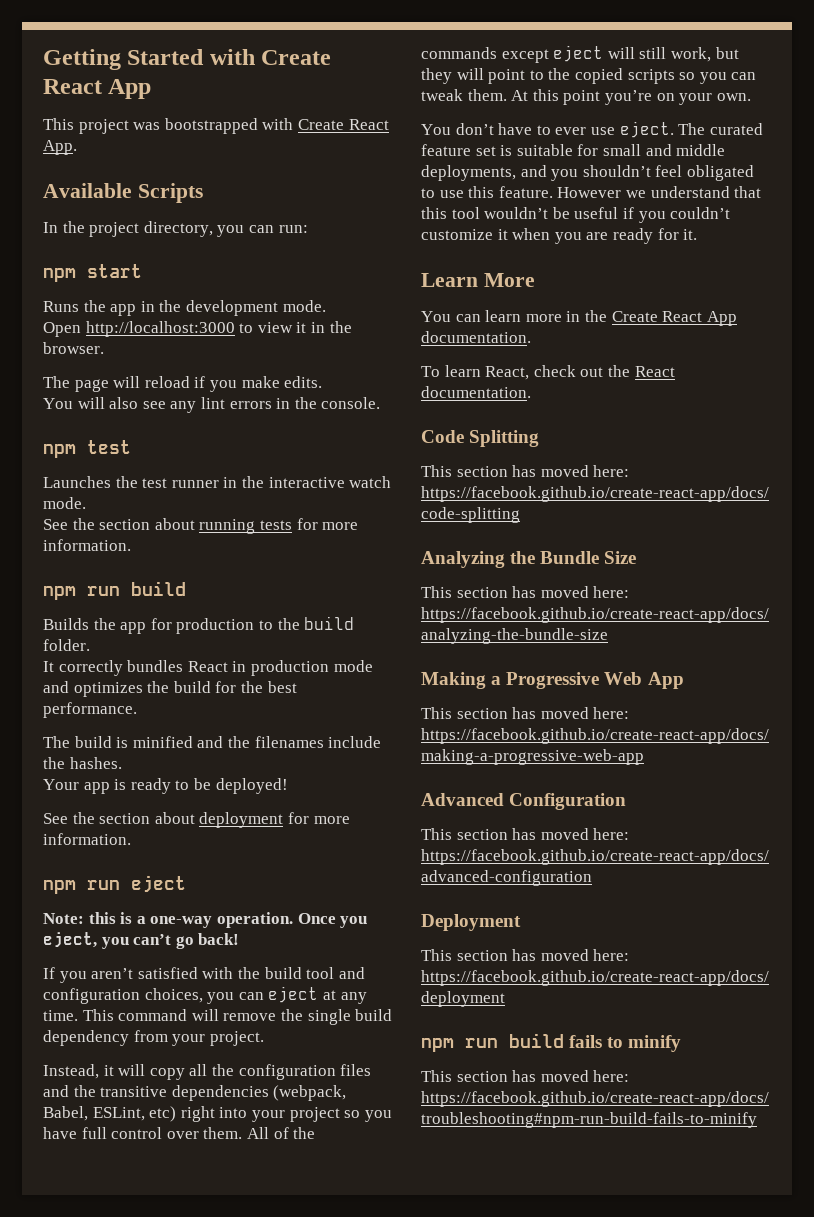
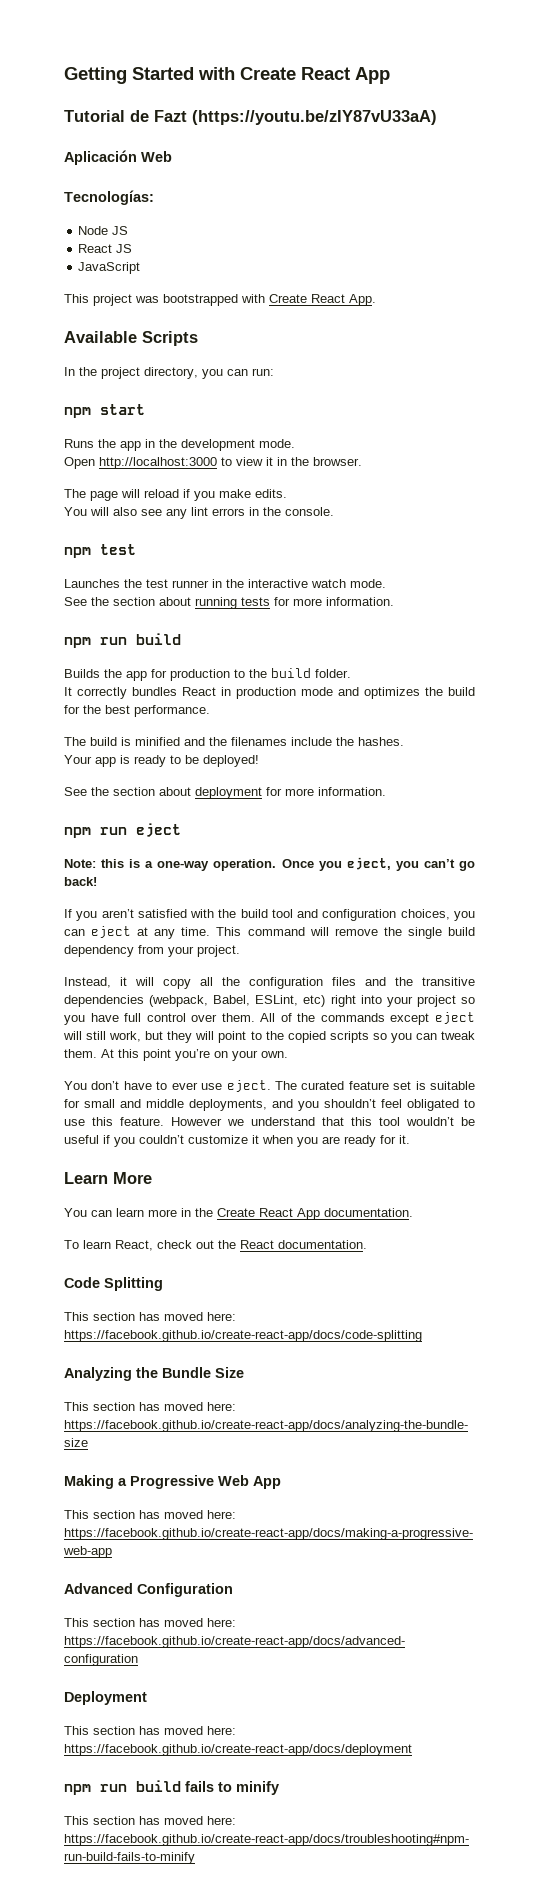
+ Tutorial de Fazt (https://youtu.be/zIY87vU33aA)
+ Aplicación Web
+ Tecnologías:
+ Node JS
+ React JS
+ JavaScript

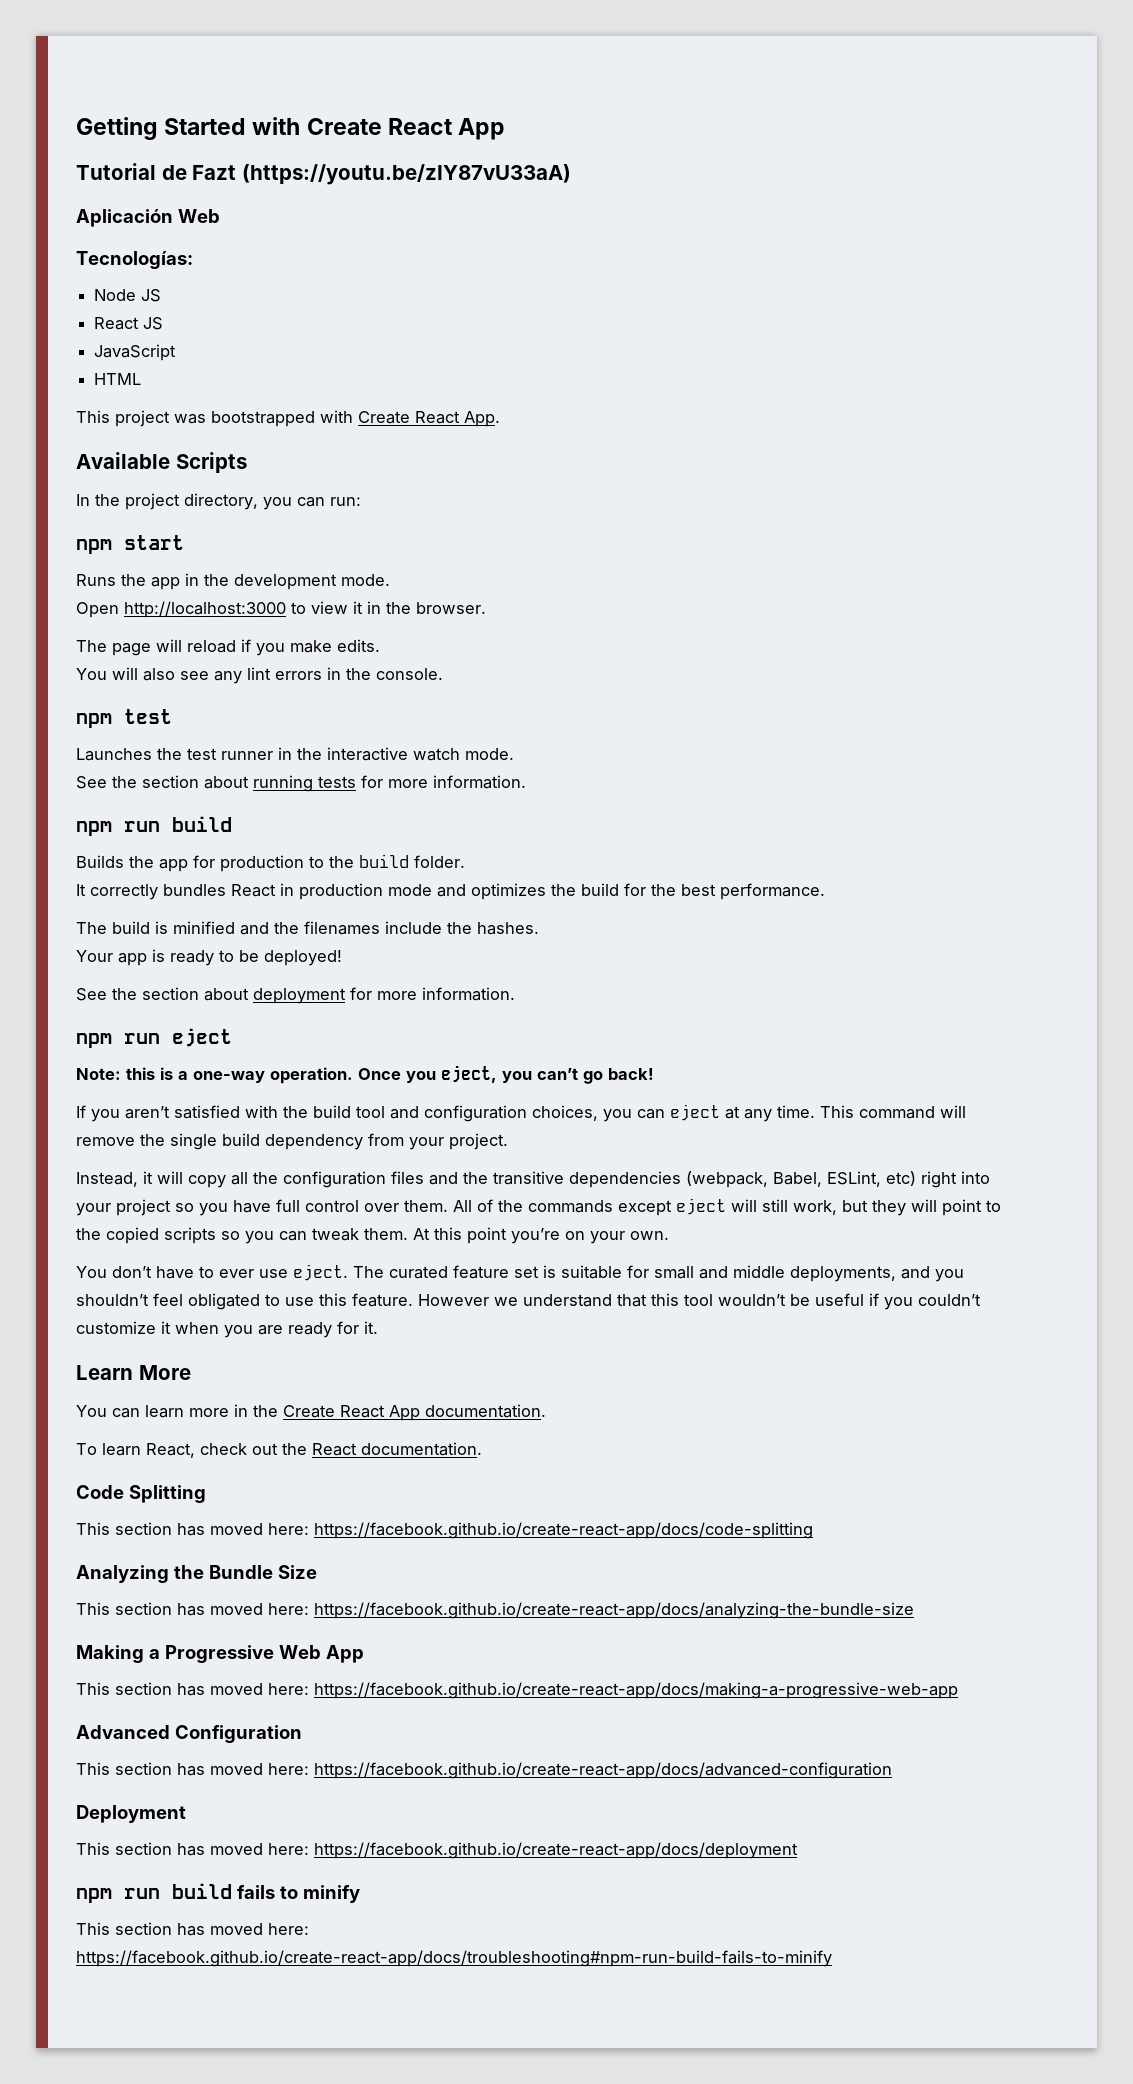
+ HTML

